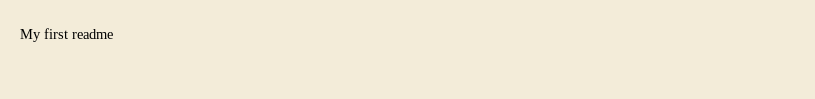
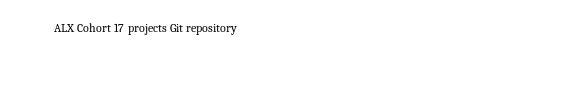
- My first readme
+ ALX Cohort 17 projects Git repository

